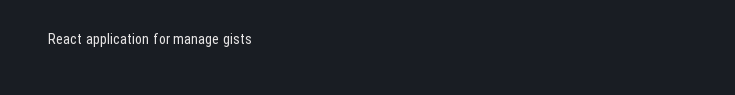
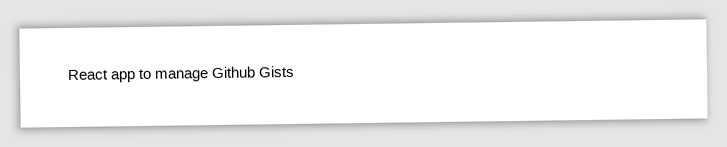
- React application for manage gists
+ React app to manage Github Gists

